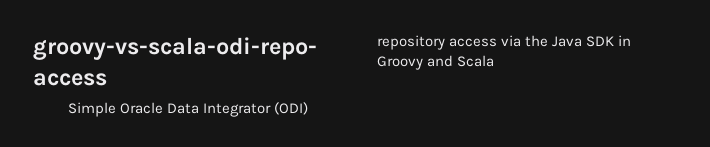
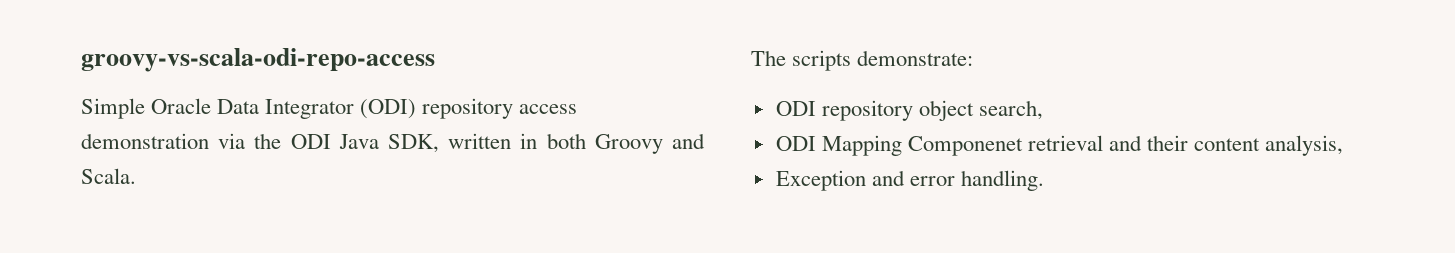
- Simple Oracle Data Integrator (ODI) repository access via the Java SDK in Groovy and Scala
+ Simple Oracle Data Integrator (ODI) repository access demonstration via the ODI Java SDK, written in both Groovy and Scala.
+ The scripts demonstrate:
+ ODI repository object search,
+ ODI Mapping Componenet retrieval and their content analysis,
+ Exception and error handling.

